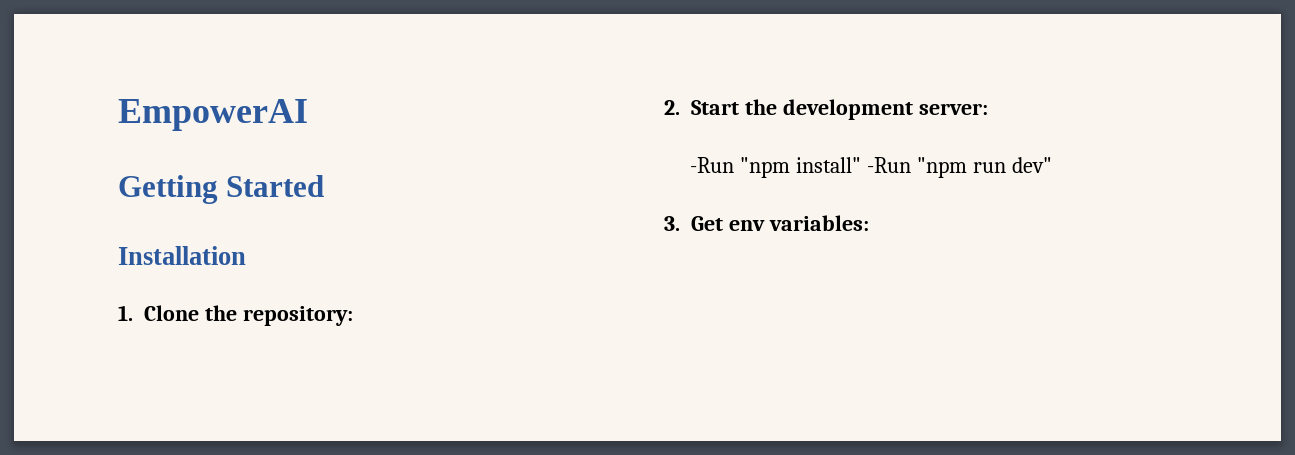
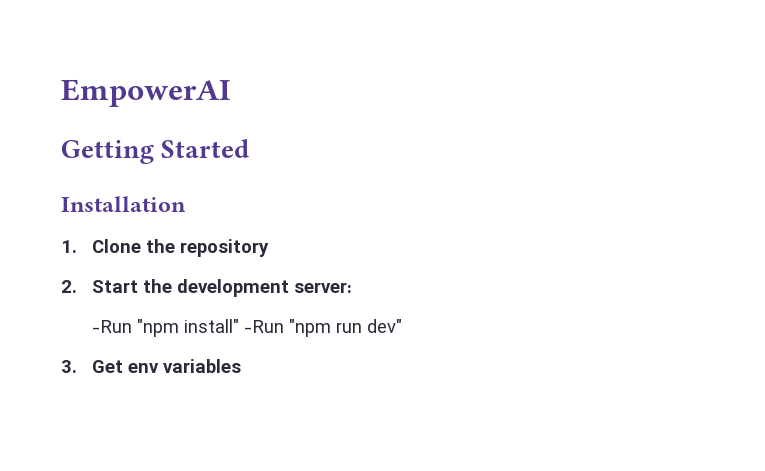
- 1. Clone the repository:
+ 1. Clone the repository
- 3. Get env variables:
+ 3. Get env variables

